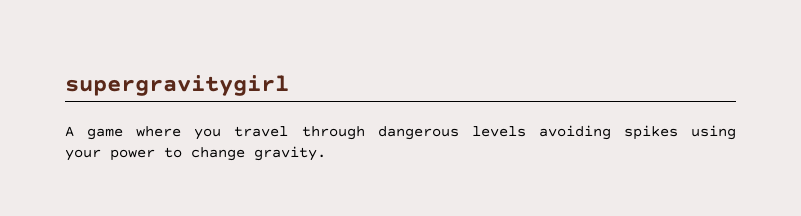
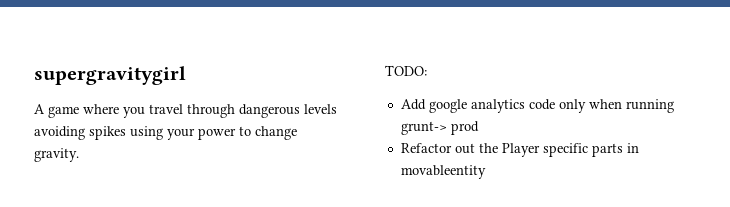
+ TODO:
+ Add google analytics code only when running grunt-> prod
+ Refactor out the Player specific parts in movableentity

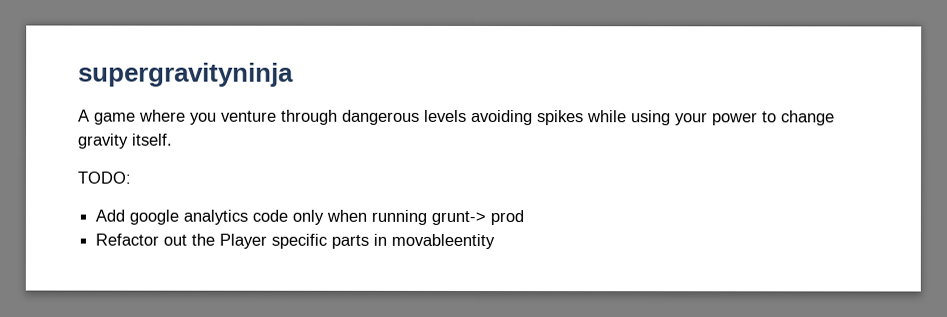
- supergravitygirl
+ supergravityninja
- A game where you travel through dangerous levels avoiding spikes using your power to change gravity.
+ A game where you venture through dangerous levels avoiding spikes while using your power to change gravity itself.

